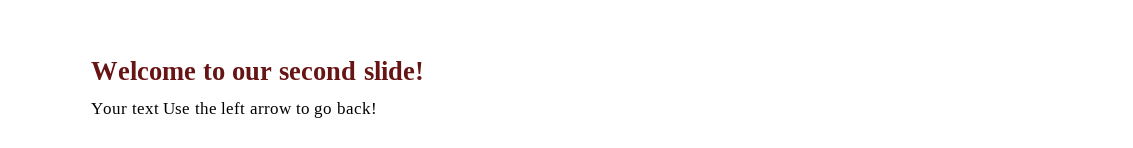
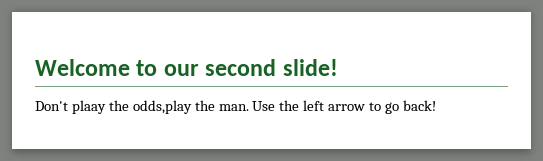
- Your text Use the left arrow to go back!
+ Don't plaay the odds,play the man. Use the left arrow to go back!

